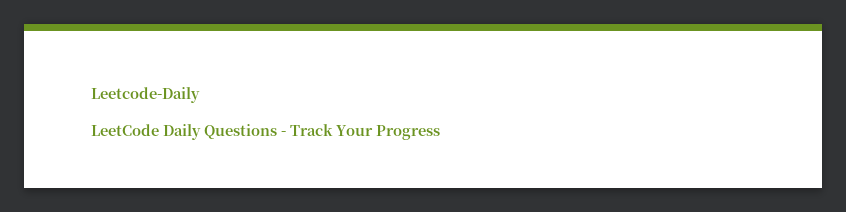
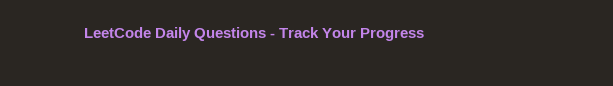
- Leetcode-Daily

